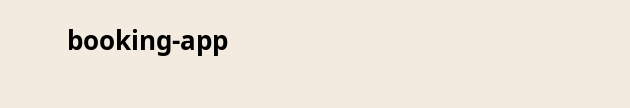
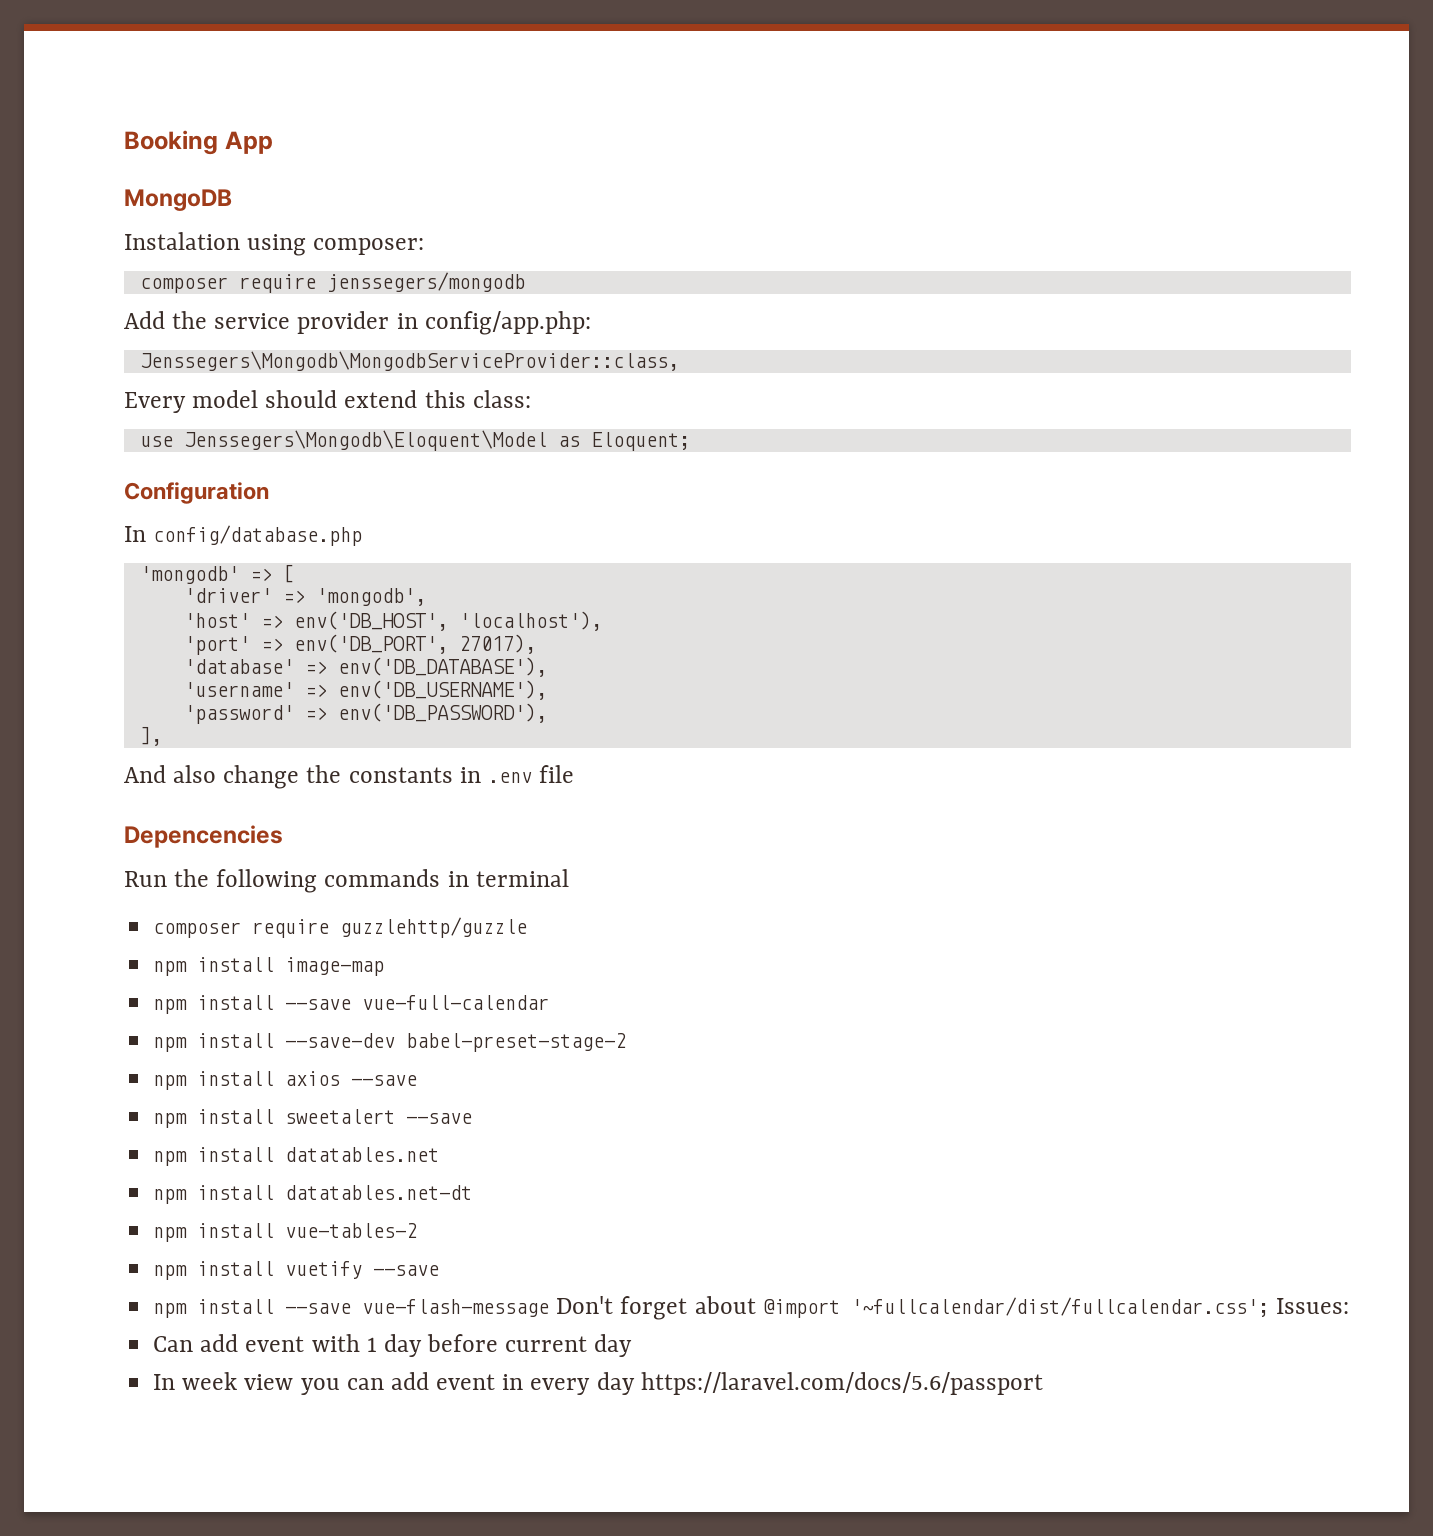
- booking-app
+ Booking App
+ MongoDB
+ Instalation using composer:
+ composer require jenssegers/mongodb
+ Add the service provider in config/app.php:
+ Jenssegers\Mongodb\MongodbServiceProvider::class,
+ Every model should extend this class:
+ use Jenssegers\Mongodb\Eloquent\Model as Eloquent;
+ Configuration
+ In config/database.php
+ 'mongodb' => [
+ 'driver' => 'mongodb',
+ 'host' => env('DB_HOST', 'localhost'),
+ 'port' => env('DB_PORT', 27017),
+ 'database' => env('DB_DATABASE'),
+ 'username' => env('DB_USERNAME'),
+ 'password' => env('DB_PASSWORD'),
+ ],
+ And also change the constants in .env file
+ Depencencies
+ Run the following commands in terminal
+ composer require guzzlehttp/guzzle
+ npm install image-map
+ npm install --save vue-full-calendar
+ npm install --save-dev babel-preset-stage-2
+ npm install axios --save
+ npm install sweetalert --save
+ npm install datatables.net
+ npm install datatables.net-dt
+ npm install vue-tables-2
+ npm install vuetify --save
+ npm install --save vue-flash-message Don't forget about @import '~fullcalendar/dist/fullcalendar.css'; Issues:
+ Can add event with 1 day before current day
+ In week view you can add event in every day https://laravel.com/docs/5.6/passport

